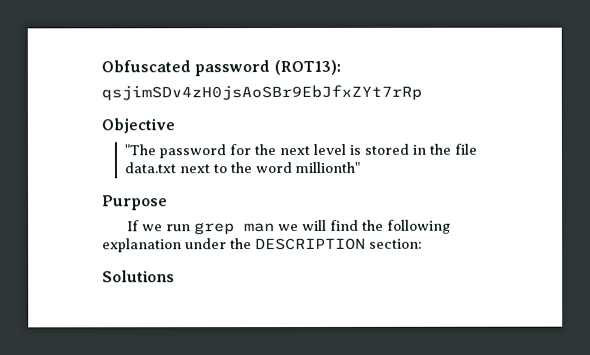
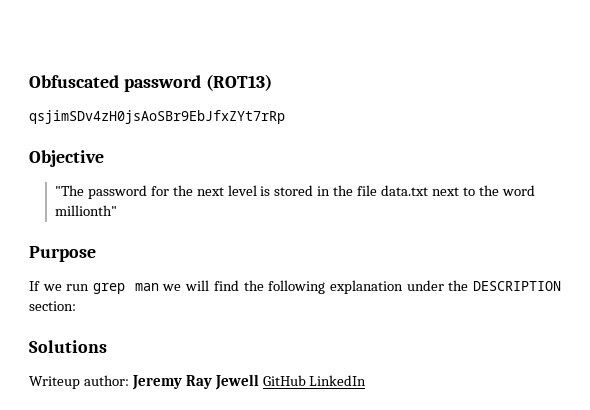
- Obfuscated password (ROT13):
+ Obfuscated password (ROT13)
+ Writeup author: Jeremy Ray Jewell GitHub LinkedIn

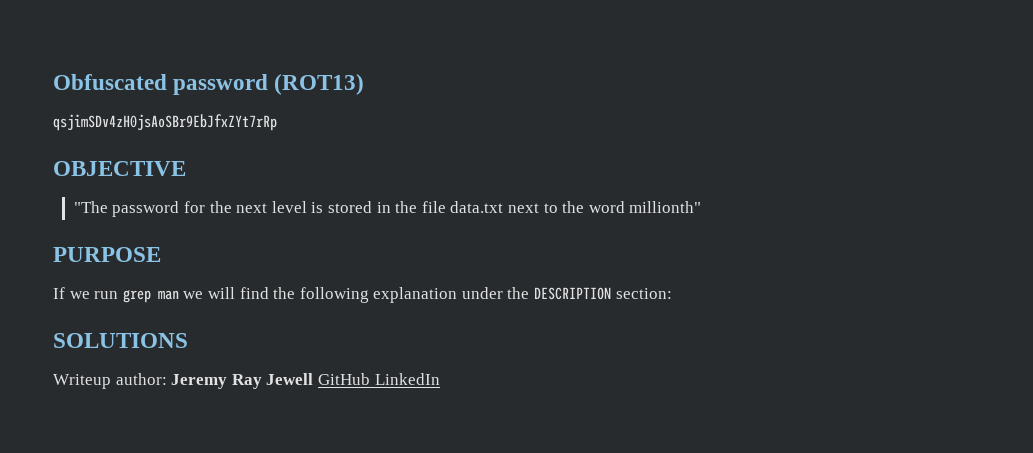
- Objective
+ OBJECTIVE
- Purpose
+ PURPOSE
- Solutions
+ SOLUTIONS

